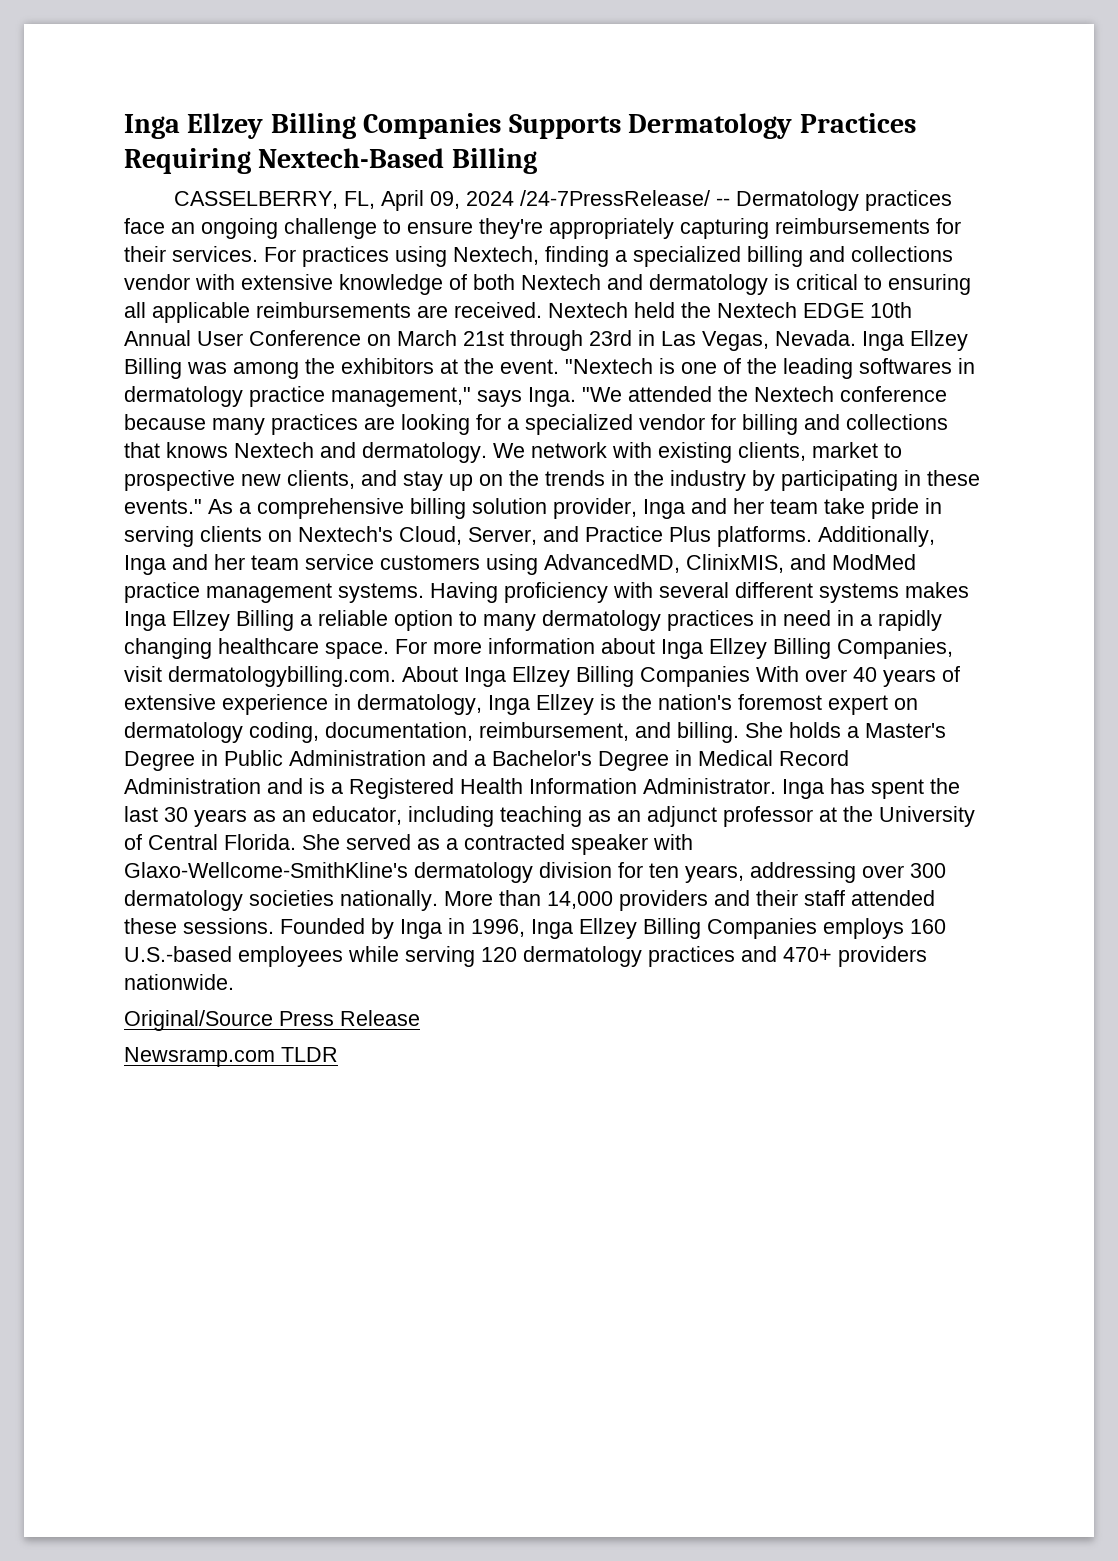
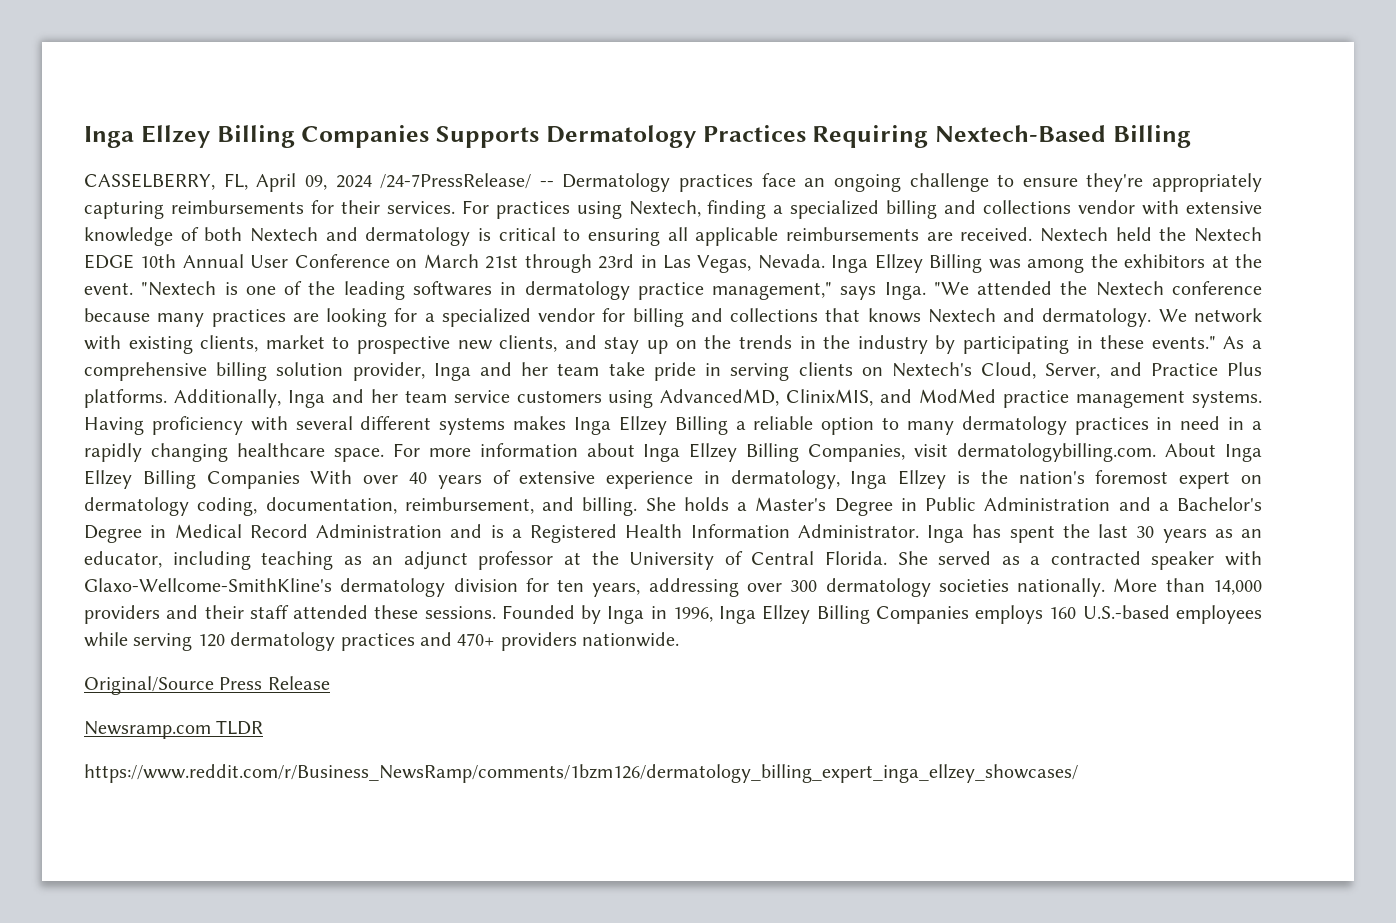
+ https://www.reddit.com/r/Business_NewsRamp/comments/1bzm126/dermatology_billing_expert_inga_ellzey_showcases/

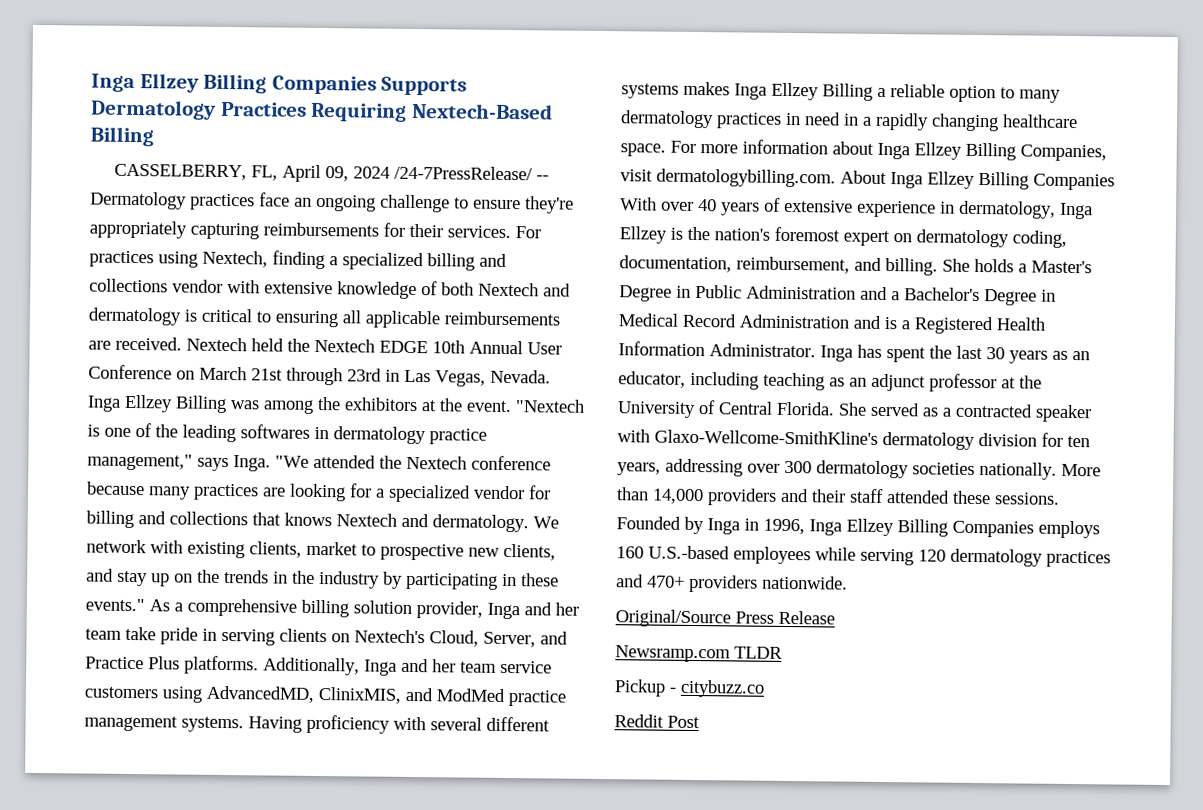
- https://www.reddit.com/r/Business_NewsRamp/comments/1bzm126/dermatology_billing_expert_inga_ellzey_showcases/
+ Pickup - citybuzz.co
+ Reddit Post

